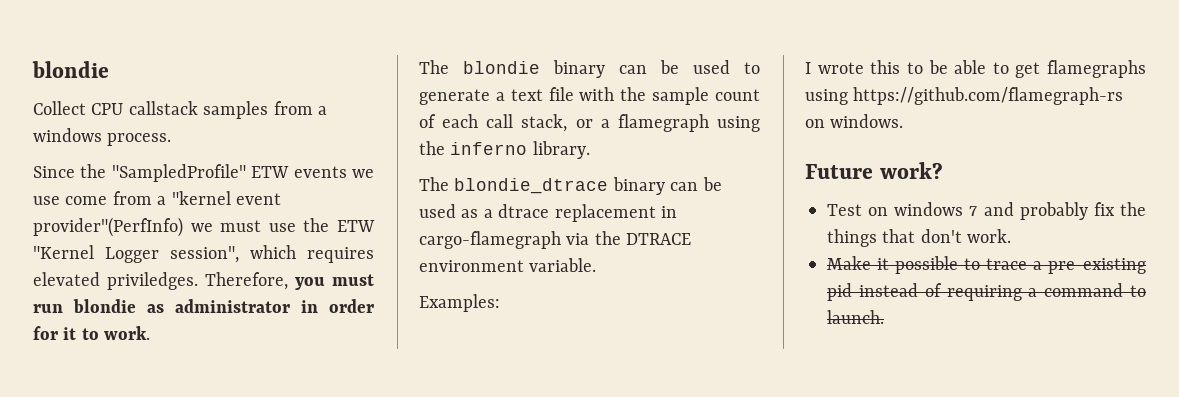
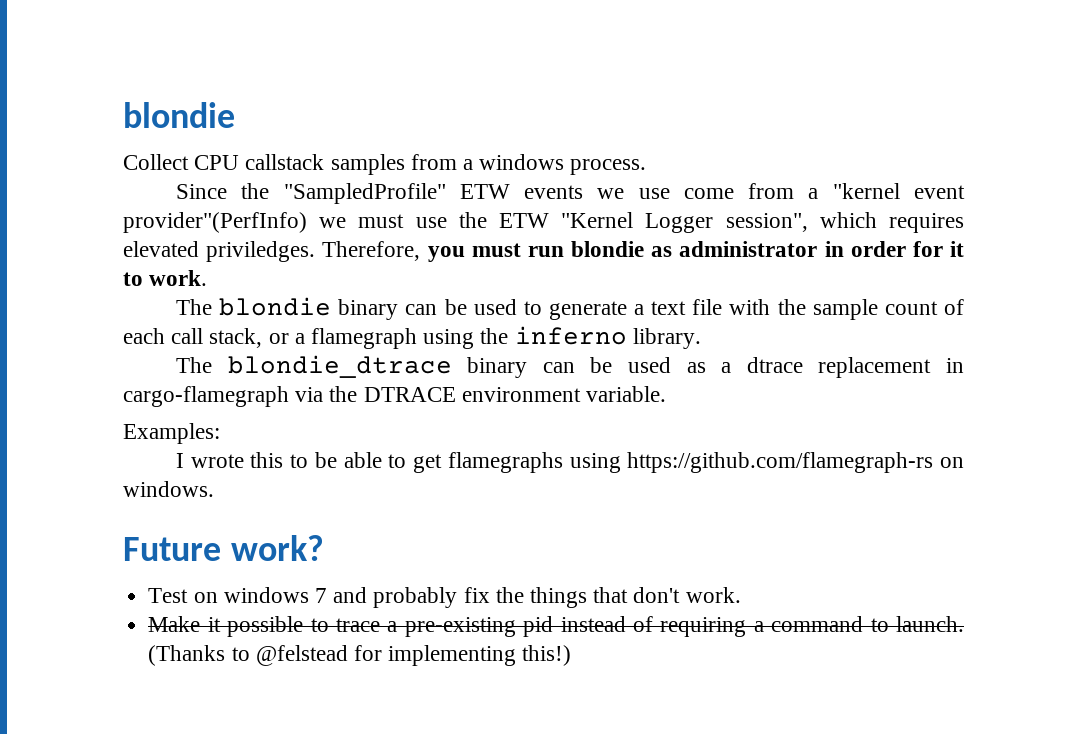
+ (Thanks to @felstead for implementing this!)

